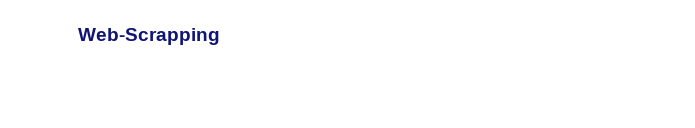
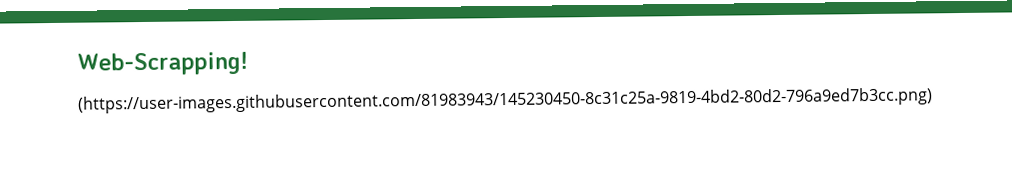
- Web-Scrapping
+ Web-Scrapping!
+ (https://user-images.githubusercontent.com/81983943/145230450-8c31c25a-9819-4bd2-80d2-796a9ed7b3cc.png)

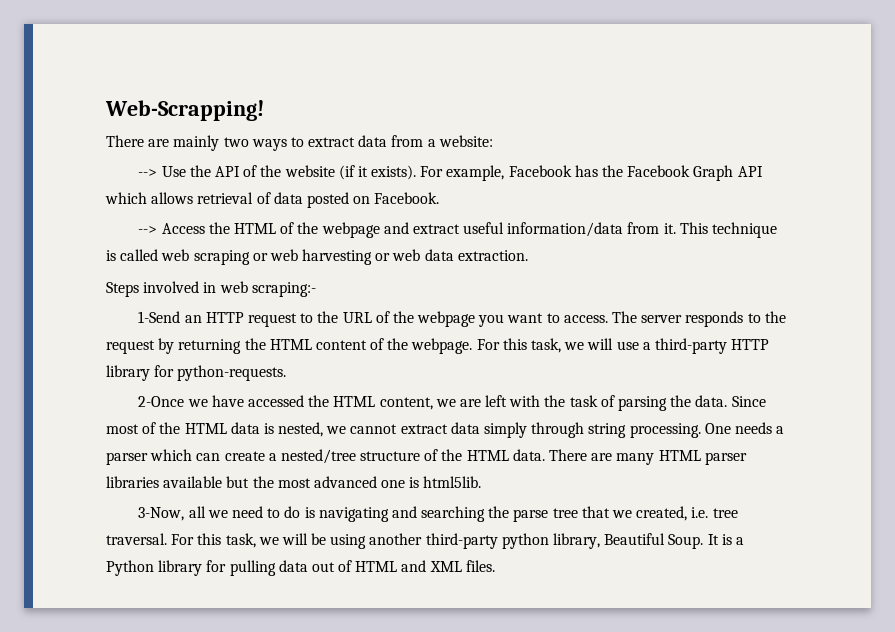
- (https://user-images.githubusercontent.com/81983943/145230450-8c31c25a-9819-4bd2-80d2-796a9ed7b3cc.png)
+ There are mainly two ways to extract data from a website:
+ --> Use the API of the website (if it exists). For example, Facebook has the Facebook Graph API which allows retrieval of data posted on Facebook.
+ --> Access the HTML of the webpage and extract useful information/data from it. This technique is called web scraping or web harvesting or web data extraction.
+ Steps involved in web scraping:-
+ 1-Send an HTTP request to the URL of the webpage you want to access. The server responds to the request by returning the HTML content of the webpage. For this task, we will use a third-party HTTP library for python-requests.
+ 2-Once we have accessed the HTML content, we are left with the task of parsing the data. Since most of the HTML data is nested, we cannot extract data simply through string processing. One needs a parser which can create a nested/tree structure of the HTML data. There are many HTML parser libraries available but the most advanced one is html5lib.
+ 3-Now, all we need to do is navigating and searching the parse tree that we created, i.e. tree traversal. For this task, we will be using another third-party python library, Beautiful Soup. It is a Python library for pulling data out of HTML and XML files.

